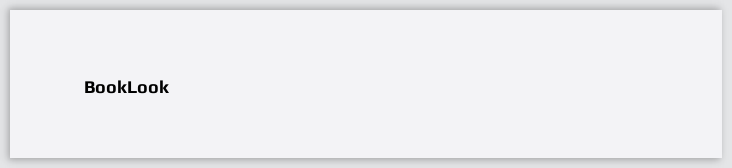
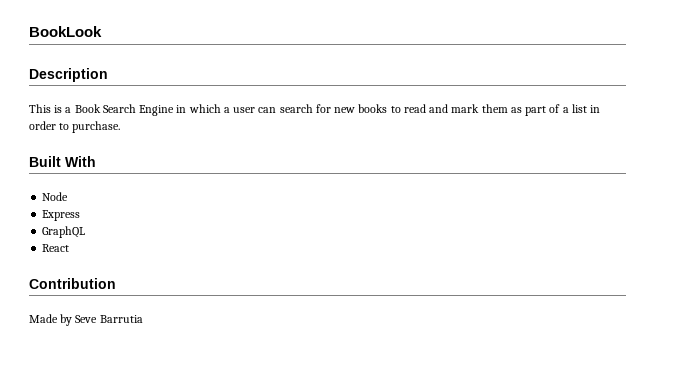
+ Description
+ This is a Book Search Engine in which a user can search for new books to read and mark them as part of a list in order to purchase.
+ Built With
+ Node
+ Express
+ GraphQL
+ React
+ Contribution
+ Made by Seve Barrutia

